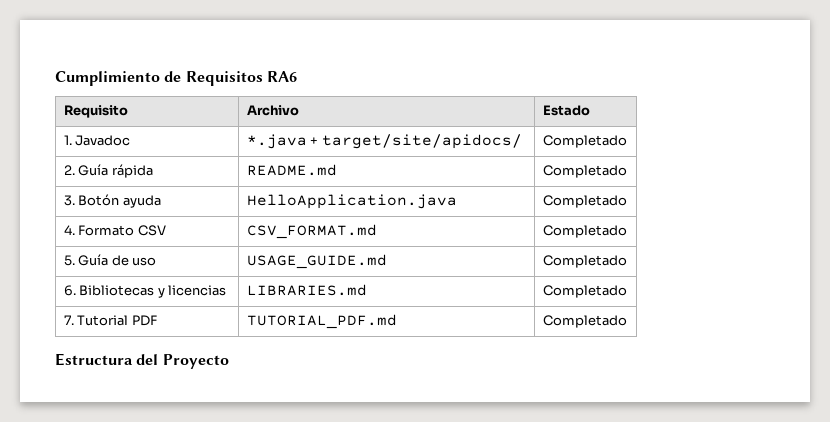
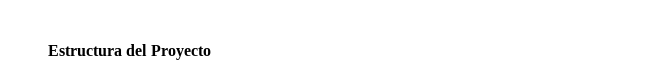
- Cumplimiento de Requisitos RA6
- Requisito | Archivo | Estado
- 1. Javadoc | *.java + target/site/apidocs/ | Completado
- 2. Guía rápida | README.md | Completado
- 3. Botón ayuda | HelloApplication.java | Completado
- 4. Formato CSV | CSV_FORMAT.md | Completado
- 5. Guía de uso | USAGE_GUIDE.md | Completado
- 6. Bibliotecas y licencias | LIBRARIES.md | Completado
- 7. Tutorial PDF | TUTORIAL_PDF.md | Completado

